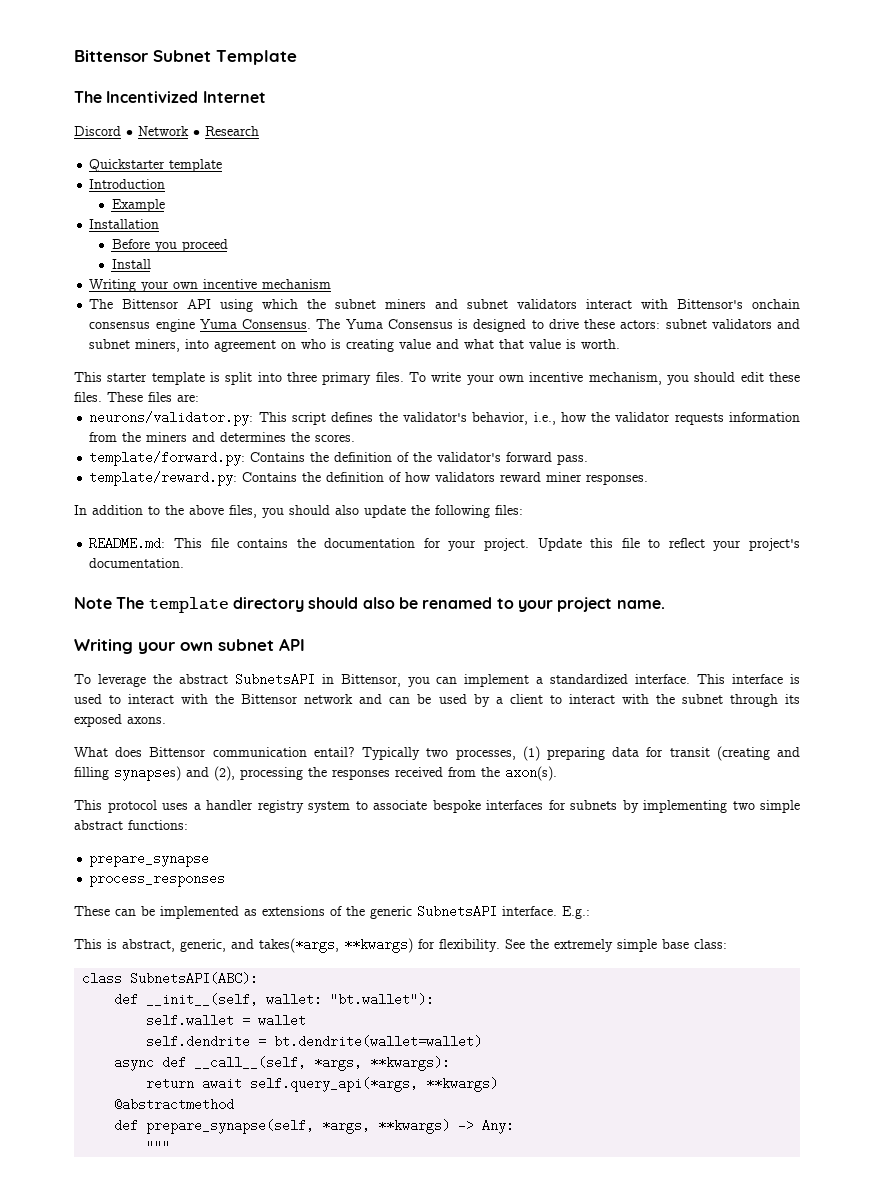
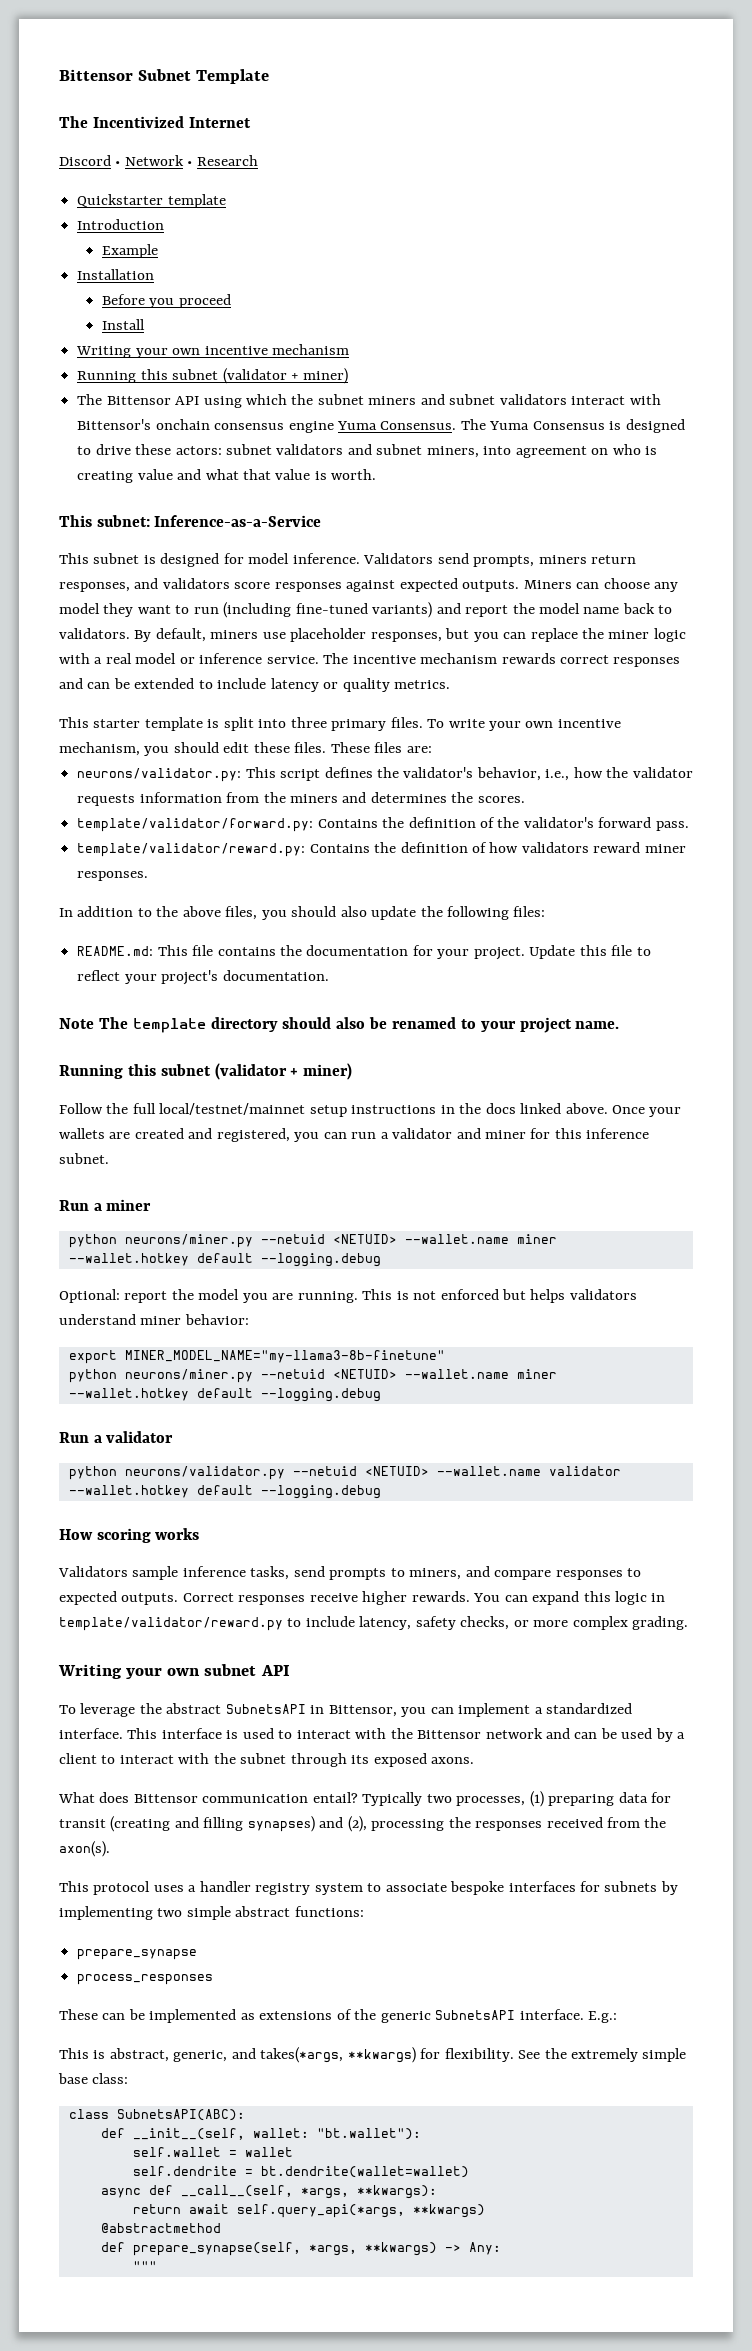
  Writing your own incentive mechanism
+ Running this subnet (validator + miner)
+ This subnet: Inference-as-a-Service
+ This subnet is designed for model inference. Validators send prompts, miners return responses, and validators score responses against expected outputs. Miners can choose any model they want to run (including fine-tuned variants) and report the model name back to validators. By default, miners use placeholder responses, but you can replace the miner logic with a real model or inference service. The incentive mechanism rewards correct responses and can be extended to include latency or quality metrics.
- template/forward.py: Contains the definition of the validator's forward pass.
+ template/validator/forward.py: Contains the definition of the validator's forward pass.
- template/reward.py: Contains the definition of how validators reward miner responses.
+ template/validator/reward.py: Contains the definition of how validators reward miner responses.
  Note The template directory should also be renamed to your project name.
+ Running this subnet (validator + miner)
+ Follow the full local/testnet/mainnet setup instructions in the docs linked above. Once your wallets are created and registered, you can run a validator and miner for this inference subnet.
+ Run a miner
+ python neurons/miner.py --netuid <NETUID> --wallet.name miner --wallet.hotkey default --logging.debug
+ Optional: report the model you are running. This is not enforced but helps validators understand miner behavior:
+ export MINER_MODEL_NAME="my-llama3-8b-finetune"
+ python neurons/miner.py --netuid <NETUID> --wallet.name miner --wallet.hotkey default --logging.debug
+ Run a validator
+ python neurons/validator.py --netuid <NETUID> --wallet.name validator --wallet.hotkey default --logging.debug
+ How scoring works
+ Validators sample inference tasks, send prompts to miners, and compare responses to expected outputs. Correct responses receive higher rewards. You can expand this logic in template/validator/reward.py to include latency, safety checks, or more complex grading.

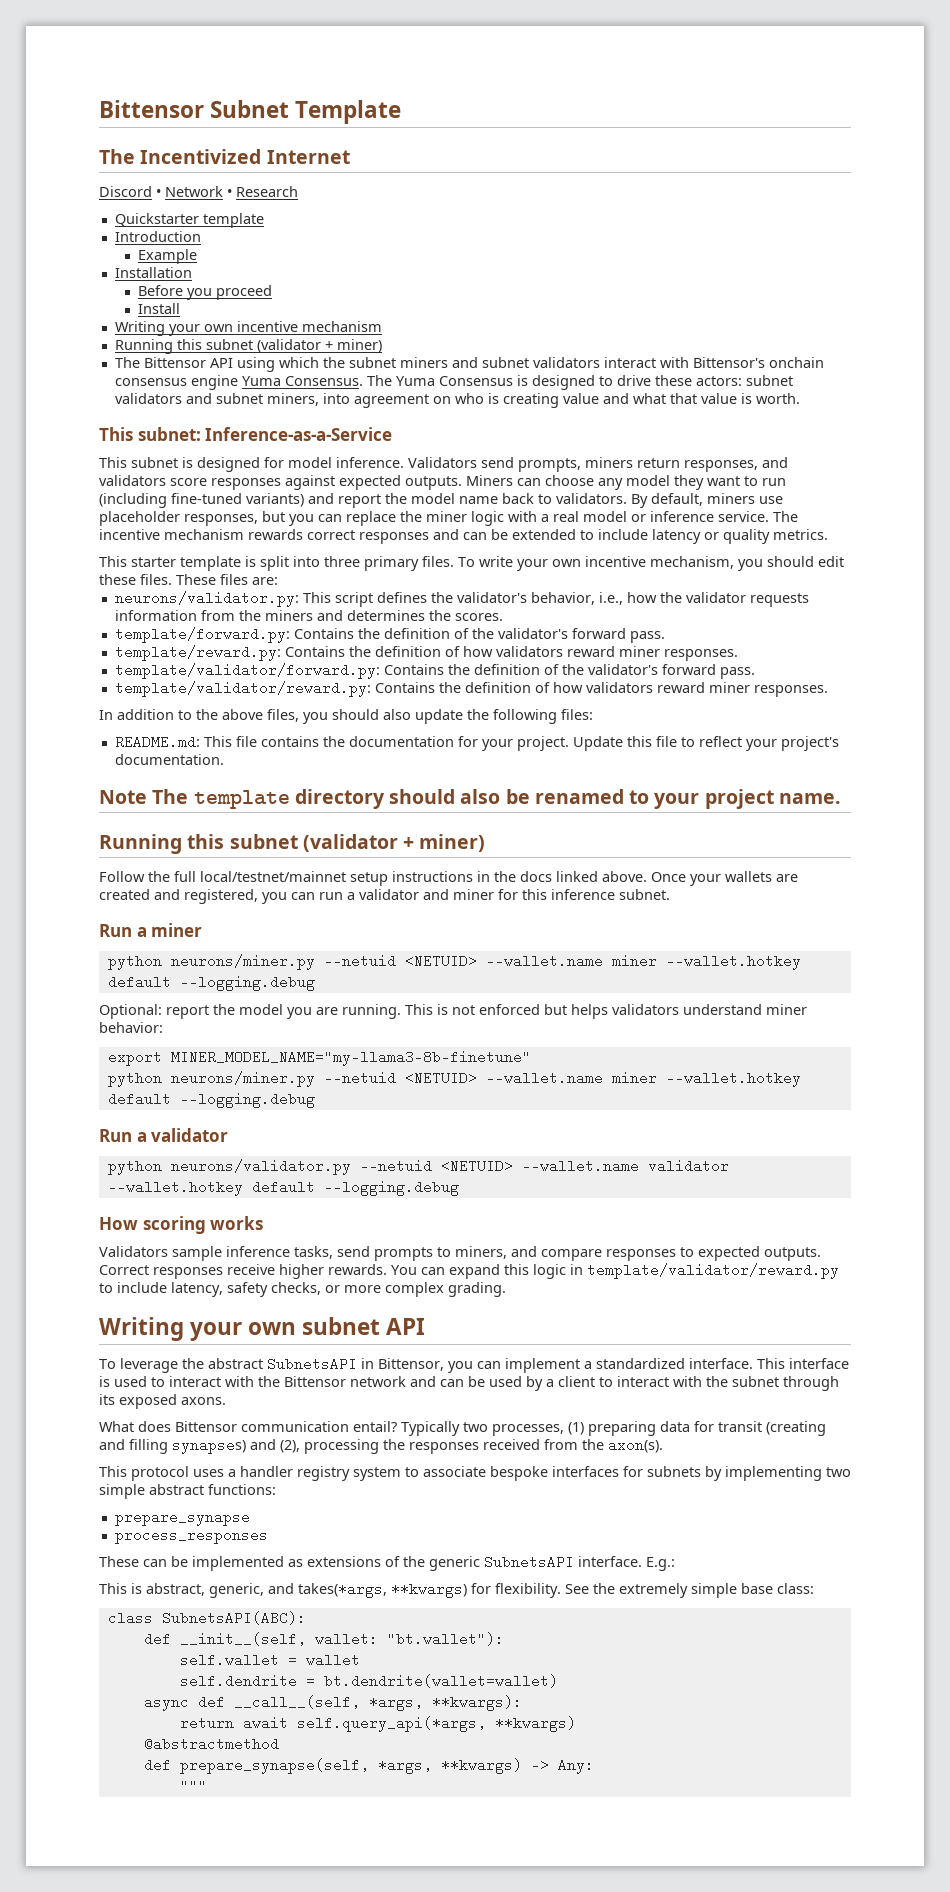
+ template/forward.py: Contains the definition of the validator's forward pass.
+ template/reward.py: Contains the definition of how validators reward miner responses.

